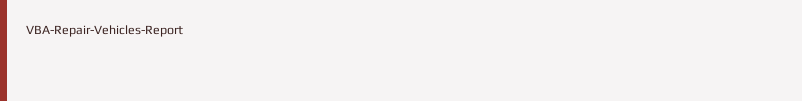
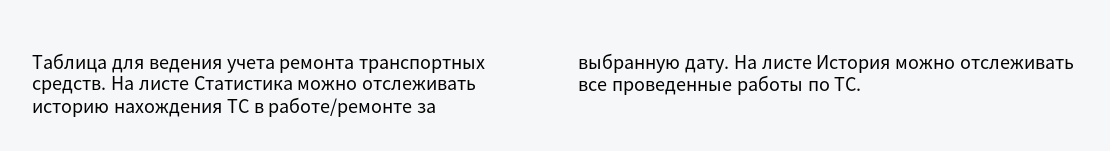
- VBA-Repair-Vehicles-Report
+ Таблица для ведения учета ремонта транспортных средств. На листе Статистика можно отслеживать историю нахождения ТС в работе/ремонте за выбранную дату. На листе История можно отслеживать все проведенные работы по ТС.

